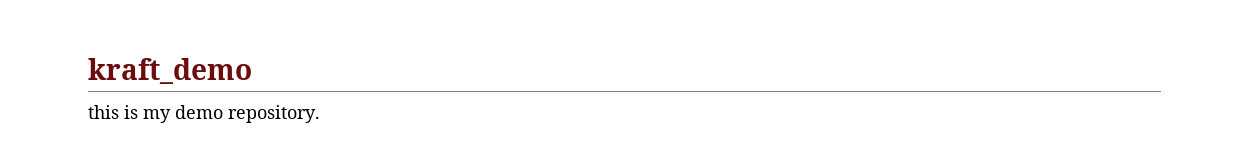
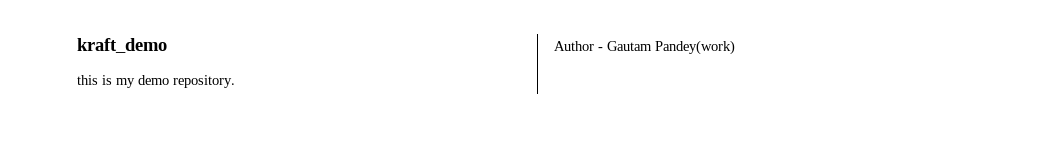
+ Author - Gautam Pandey(work)

